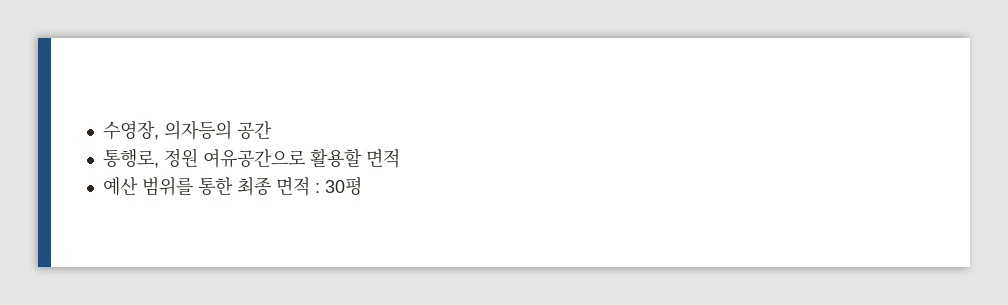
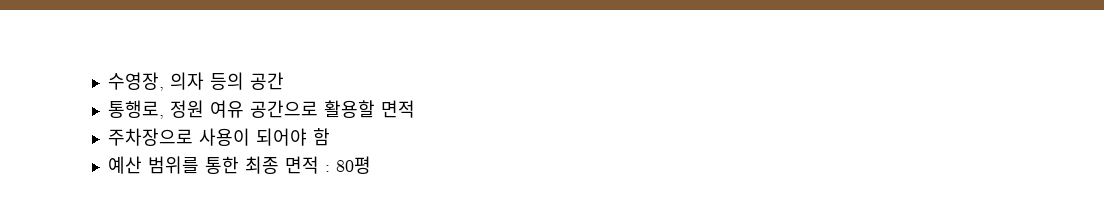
- 수영장, 의자등의 공간
+ 수영장, 의자 등의 공간
- 통행로, 정원 여유공간으로 활용할 면적
+ 통행로, 정원 여유 공간으로 활용할 면적
+ 주차장으로 사용이 되어야 함
- 예산 범위를 통한 최종 면적 : 30평
+ 예산 범위를 통한 최종 면적 : 80평

